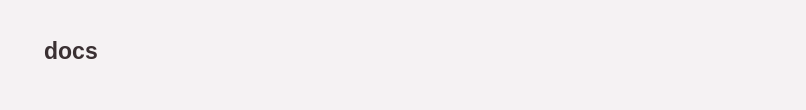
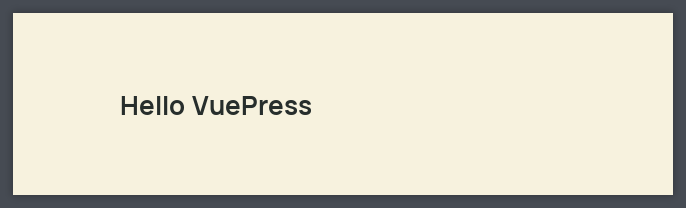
- docs
+ Hello VuePress

